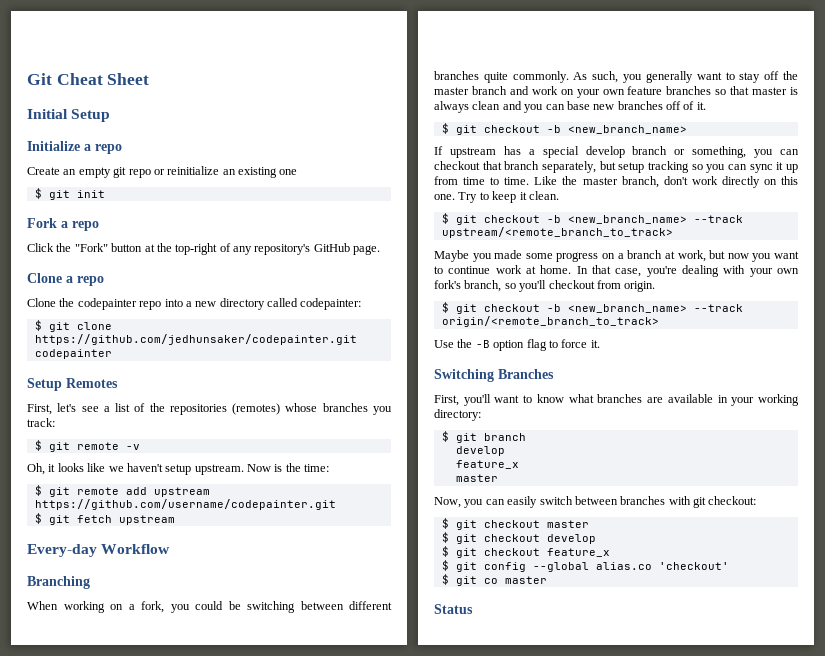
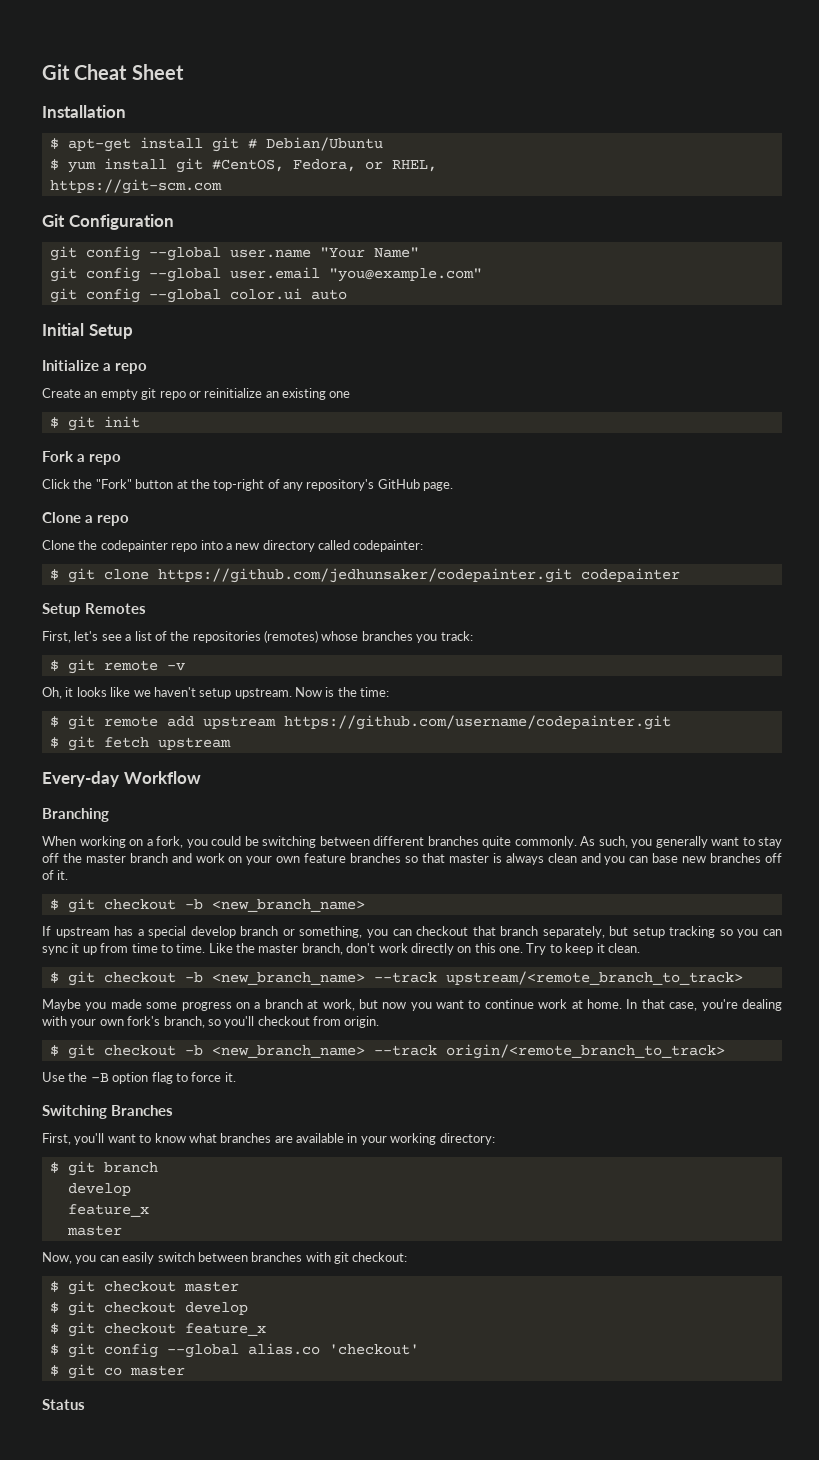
+ Installation
+ $ apt-get install git # Debian/Ubuntu
+ $ yum install git #CentOS, Fedora, or RHEL,
+ https://git-scm.com
+ Git Configuration
+ git config --global user.name "Your Name"
+ git config --global user.email "you@example.com"
+ git config --global color.ui auto

